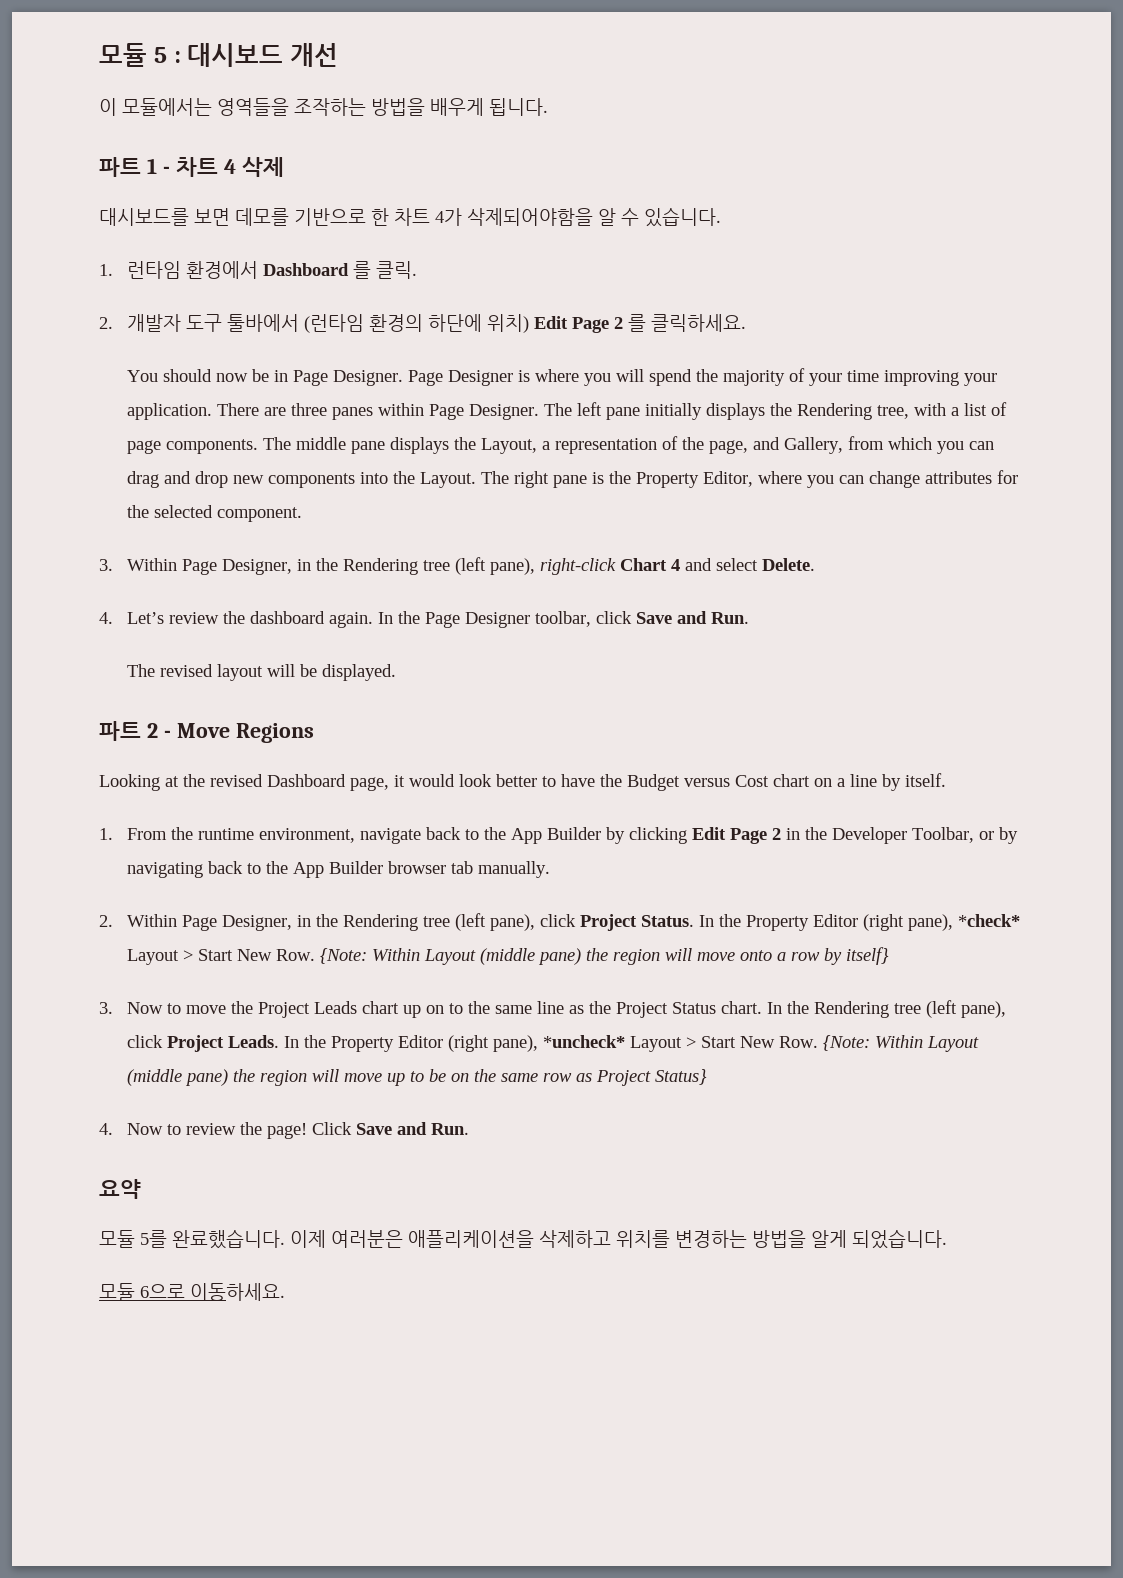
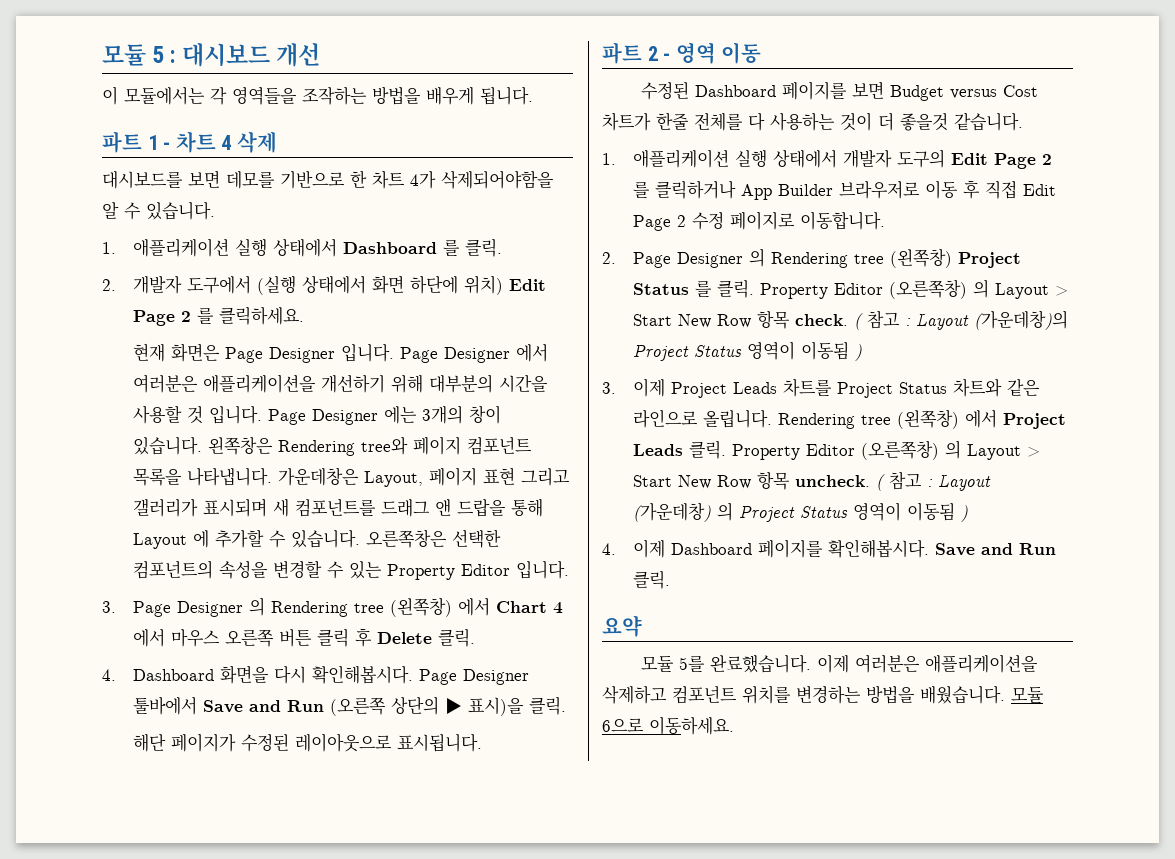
- 이 모듈에서는 영역들을 조작하는 방법을 배우게 됩니다.
+ 이 모듈에서는 각 영역들을 조작하는 방법을 배우게 됩니다.
- 1. 런타임 환경에서 Dashboard 를 클릭.
+ 1. 애플리케이션 실행 상태에서 Dashboard 를 클릭.
- 2. 개발자 도구 툴바에서 (런타임 환경의 하단에 위치) Edit Page 2 를 클릭하세요.
+ 2. 개발자 도구에서 (실행 상태에서 화면 하단에 위치) Edit Page 2 를 클릭하세요.
- You should now be in Page Designer. Page Designer is where you will spend the majority of your time improving your application. There are three panes within Page Designer. The left pane initially displays the Rendering tree, with a list of page components. The middle pane displays the Layout, a representation of the page, and Gallery, from which you can drag and drop new components into the Layout. The right pane is the Property Editor, where you can change attributes for the selected component.
- 3. Within Page Designer, in the Rendering tree (left pane), right-click Chart 4 and select Delete.
- 4. Let’s review the dashboard again. In the Page Designer toolbar, click Save and Run.
- The revised layout will be displayed.
- 파트 2 - Move Regions
- Looking at the revised Dashboard page, it would look better to have the Budget versus Cost chart on a line by itself.
- 1. From the runtime environment, navigate back to the App Builder by clicking Edit Page 2 in the Developer Toolbar, or by navigating back to the App Builder browser tab manually.
- 2. Within Page Designer, in the Rendering tree (left pane), click Project Status. In the Property Editor (right pane), *check* Layout > Start New Row. {Note: Within Layout (middle pane) the region will move onto a row by itself}
- 3. Now to move the Project Leads chart up on to the same line as the Project Status chart. In the Rendering tree (left pane), click Project Leads. In the Property Editor (right pane), *uncheck* Layout > Start New Row. {Note: Within Layout (middle pane) the region will move up to be on the same row as Project Status}
- 4. Now to review the page! Click Save and Run.
+ 현재 화면은 Page Designer 입니다. Page Designer 에서 여러분은 애플리케이션을 개선하기 위해 대부분의 시간을 사용할 것 입니다. Page Designer 에는 3개의 창이 있습니다. 왼쪽창은 Rendering tree와 페이지 컴포넌트 목록을 나타냅니다. 가운데창은 Layout, 페이지 표현 그리고 갤러리가 표시되며 새 컴포넌트를 드래그 앤 드랍을 통해 Layout 에 추가할 수 있습니다. 오른쪽창은 선택한 컴포넌트의 속성을 변경할 수 있는 Property Editor 입니다.
+ 3. Page Designer 의 Rendering tree (왼쪽창) 에서 Chart 4 에서 마우스 오른쪽 버튼 클릭 후 Delete 클릭.
+ 4. Dashboard 화면을 다시 확인해봅시다. Page Designer 툴바에서 Save and Run (오른쪽 상단의 ▶ 표시)을 클릭.
+ 해단 페이지가 수정된 레이아웃으로 표시됩니다.
+ 파트 2 - 영역 이동
+ 수정된 Dashboard 페이지를 보면 Budget versus Cost 차트가 한줄 전체를 다 사용하는 것이 더 좋을것 같습니다.
+ 1. 애플리케이션 실행 상태에서 개발자 도구의 Edit Page 2 를 클릭하거나 App Builder 브라우저로 이동 후 직접 Edit Page 2 수정 페이지로 이동합니다.
+ 2. Page Designer 의 Rendering tree (왼쪽창) Project Status 를 클릭. Property Editor (오른쪽창) 의 Layout > Start New Row 항목 check. ( 참고 : Layout (가운데창)의 Project Status 영역이 이동됨 )
+ 3. 이제 Project Leads 차트를 Project Status 차트와 같은 라인으로 올립니다. Rendering tree (왼쪽창) 에서 Project Leads 클릭. Property Editor (오른쪽창) 의 Layout > Start New Row 항목 uncheck. ( 참고 : Layout (가운데창) 의 Project Status 영역이 이동됨 )
+ 4. 이제 Dashboard 페이지를 확인해봅시다. Save and Run 클릭.
- 이제 여러분은 애플리케이션을 삭제하고 위치를 변경하는 방법을 알게 되었습니다.
- 모듈 6으로 이동하세요.
+ 이제 여러분은 애플리케이션을 삭제하고 컴포넌트 위치를 변경하는 방법을 배웠습니다. 모듈 6으로 이동하세요.

